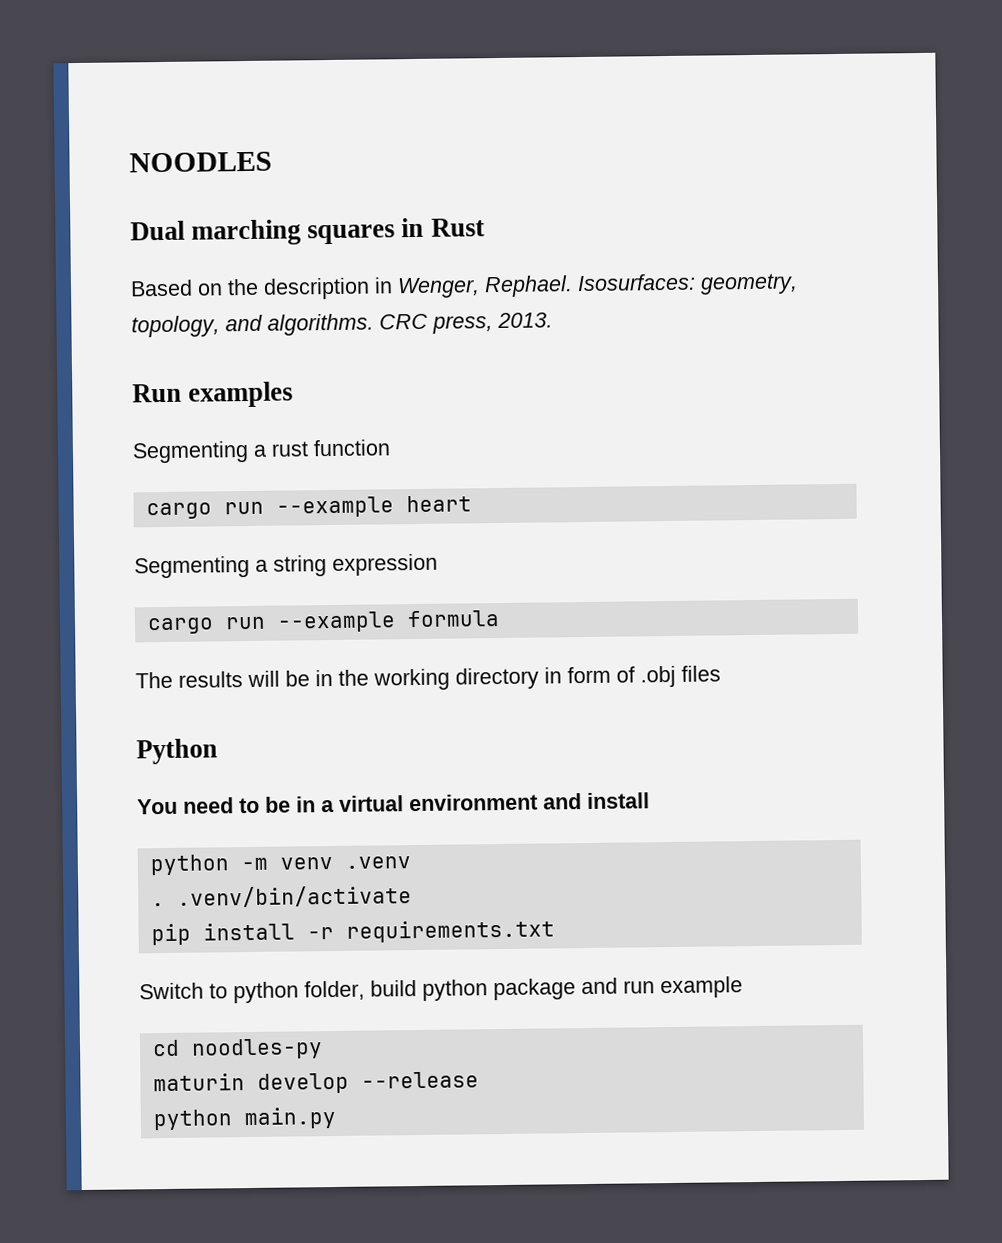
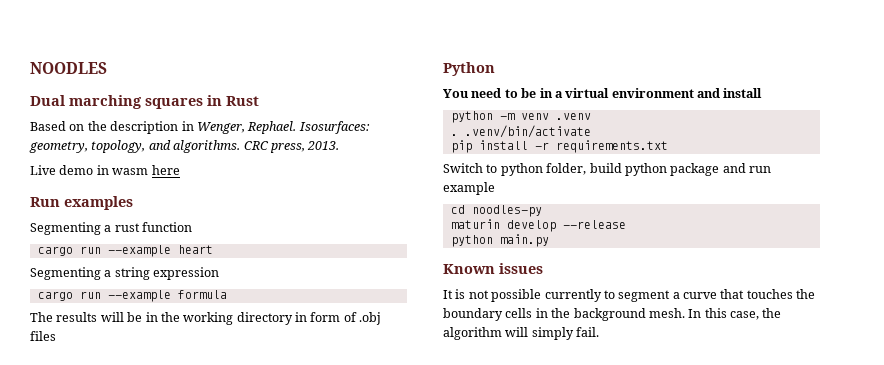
+ Live demo in wasm here
+ Known issues
+ It is not possible currently to segment a curve that touches the boundary cells in the background mesh. In this case, the algorithm will simply fail.

